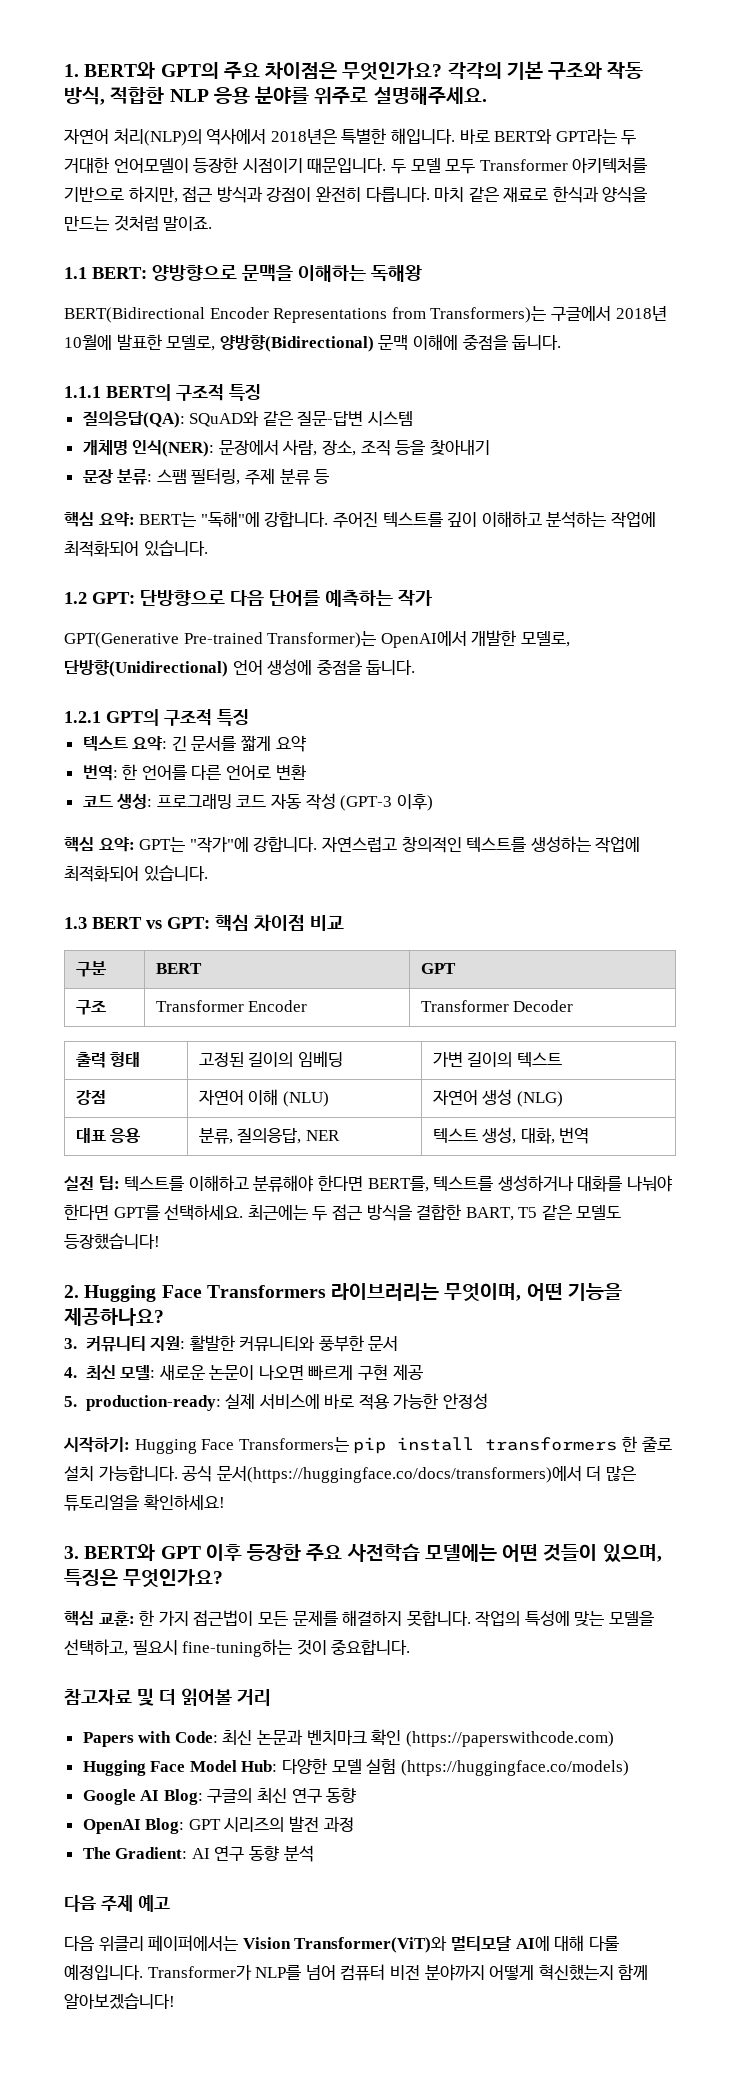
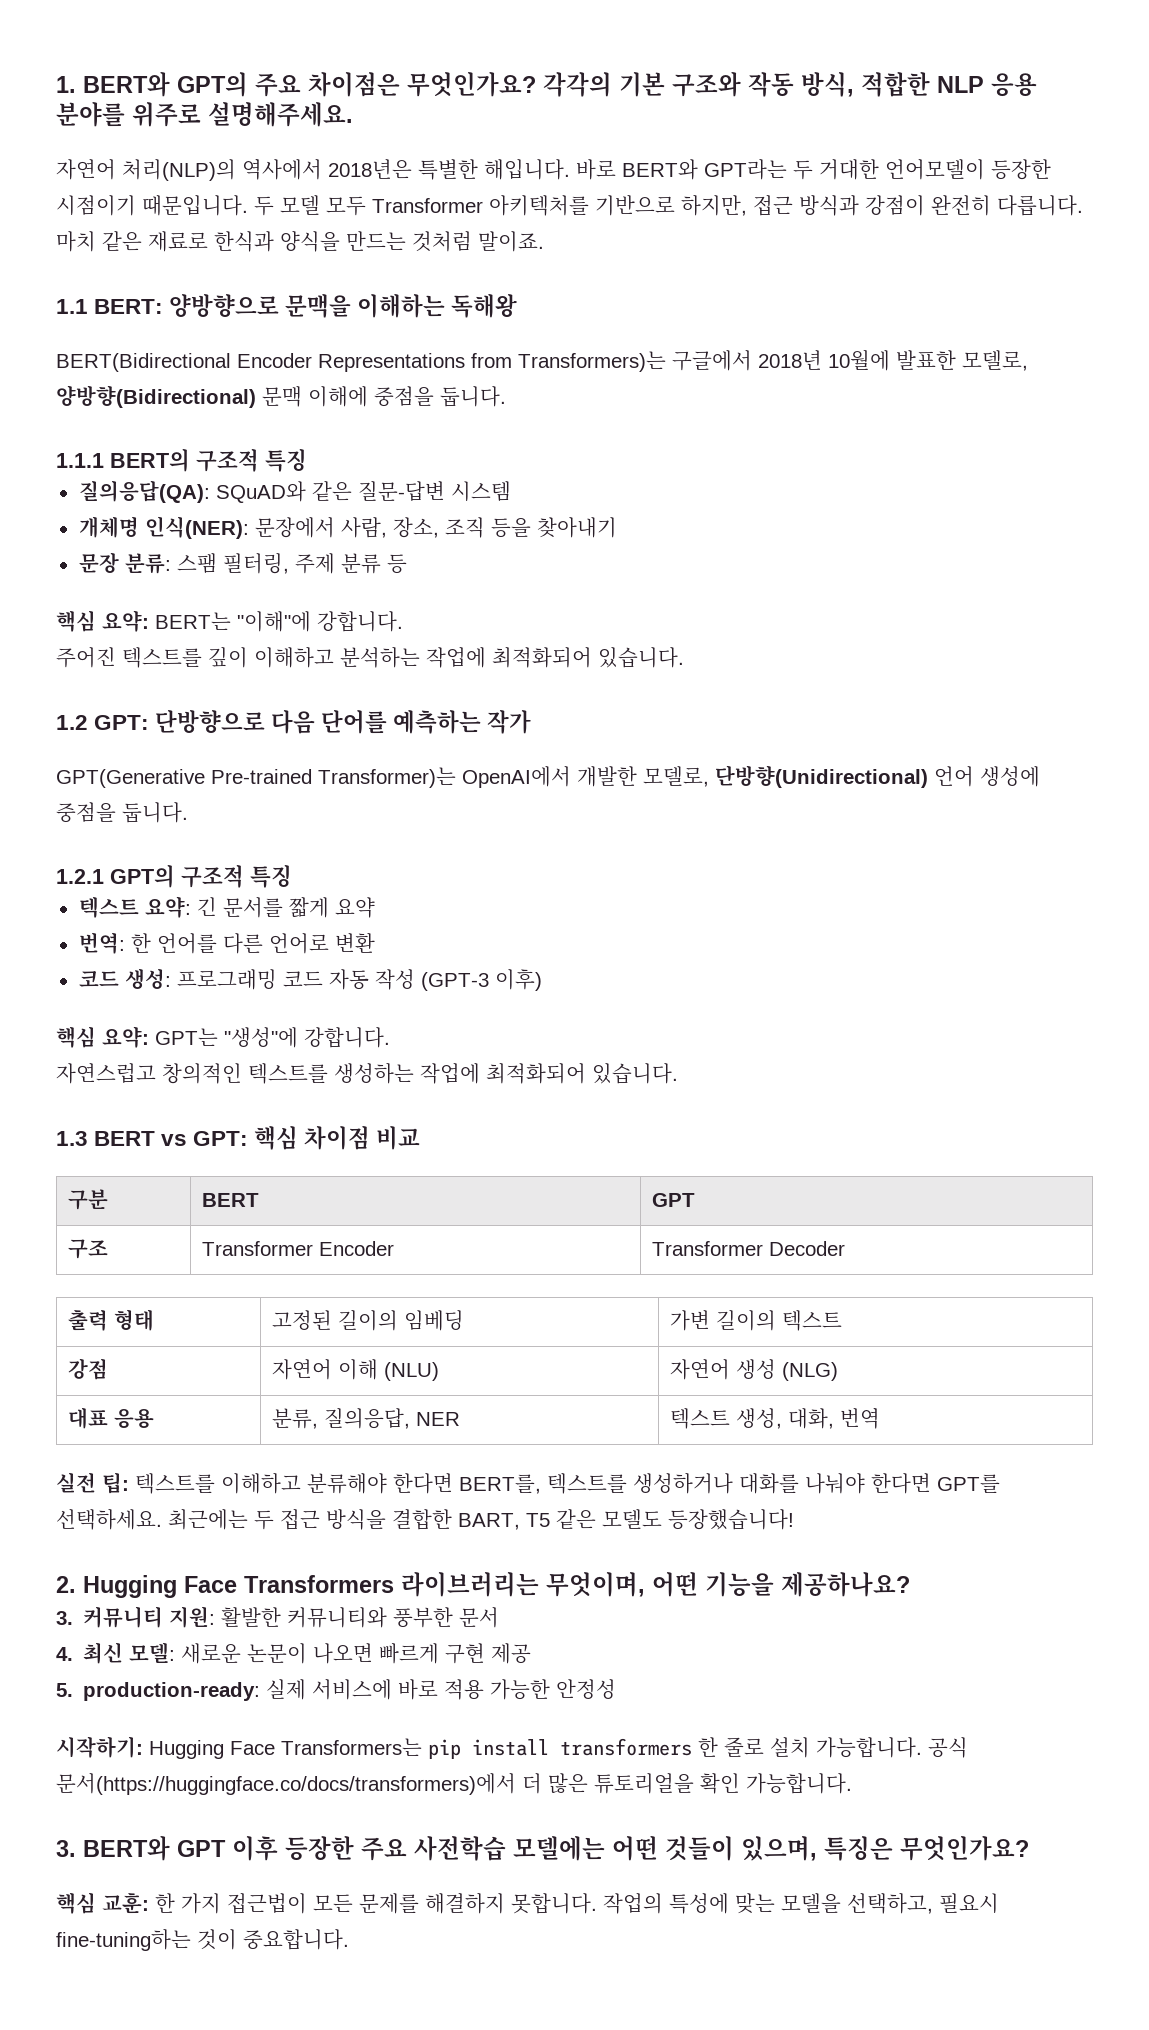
- 핵심 요약: BERT는 "독해"에 강합니다. 주어진 텍스트를 깊이 이해하고 분석하는 작업에 최적화되어 있습니다.
+ 핵심 요약: BERT는 "이해"에 강합니다.
+ 주어진 텍스트를 깊이 이해하고 분석하는 작업에 최적화되어 있습니다.
- 핵심 요약: GPT는 "작가"에 강합니다. 자연스럽고 창의적인 텍스트를 생성하는 작업에 최적화되어 있습니다.
+ 핵심 요약: GPT는 "생성"에 강합니다.
+ 자연스럽고 창의적인 텍스트를 생성하는 작업에 최적화되어 있습니다.
- 공식 문서(https://huggingface.co/docs/transformers)에서 더 많은 튜토리얼을 확인하세요!
+ 공식 문서(https://huggingface.co/docs/transformers)에서 더 많은 튜토리얼을 확인 가능합니다.
- 참고자료 및 더 읽어볼 거리
- Papers with Code: 최신 논문과 벤치마크 확인 (https://paperswithcode.com)
- Hugging Face Model Hub: 다양한 모델 실험 (https://huggingface.co/models)
- Google AI Blog: 구글의 최신 연구 동향
- OpenAI Blog: GPT 시리즈의 발전 과정
- The Gradient: AI 연구 동향 분석
- 다음 주제 예고
- 다음 위클리 페이퍼에서는 Vision Transformer(ViT)와 멀티모달 AI에 대해 다룰 예정입니다. Transformer가 NLP를 넘어 컴퓨터 비전 분야까지 어떻게 혁신했는지 함께 알아보겠습니다!

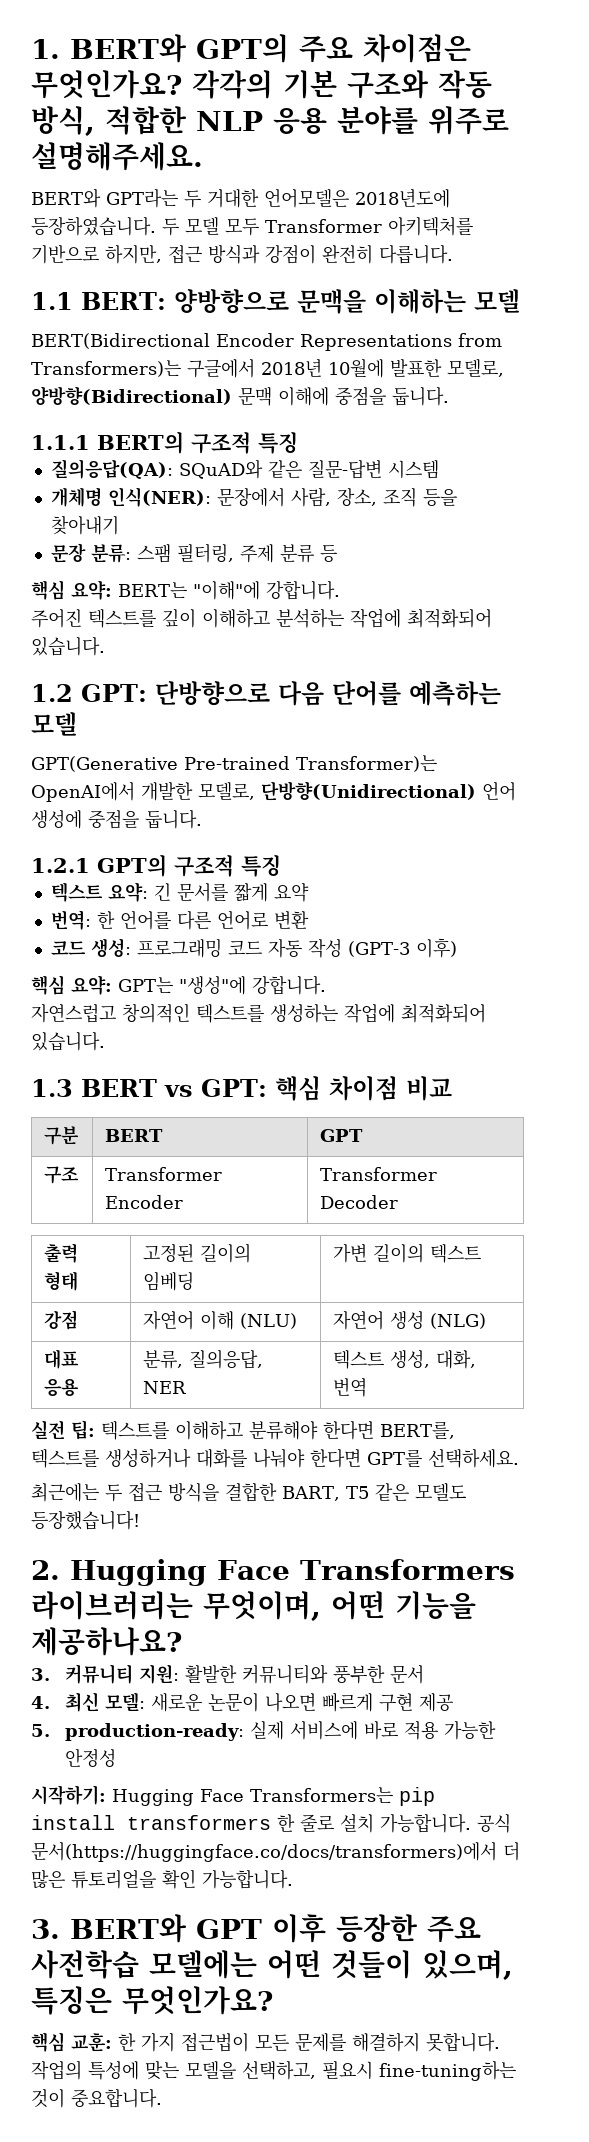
- 자연어 처리(NLP)의 역사에서 2018년은 특별한 해입니다. 바로 BERT와 GPT라는 두 거대한 언어모델이 등장한 시점이기 때문입니다.
+ BERT와 GPT라는 두 거대한 언어모델은 2018년도에 등장하였습니다.
- 마치 같은 재료로 한식과 양식을 만드는 것처럼 말이죠.
- 1.1 BERT: 양방향으로 문맥을 이해하는 독해왕
+ 1.1 BERT: 양방향으로 문맥을 이해하는 모델
- 1.2 GPT: 단방향으로 다음 단어를 예측하는 작가
+ 1.2 GPT: 단방향으로 다음 단어를 예측하는 모델
- 실전 팁: 텍스트를 이해하고 분류해야 한다면 BERT를, 텍스트를 생성하거나 대화를 나눠야 한다면 GPT를 선택하세요. 최근에는 두 접근 방식을 결합한 BART, T5 같은 모델도 등장했습니다!
+ 실전 팁: 텍스트를 이해하고 분류해야 한다면 BERT를, 텍스트를 생성하거나 대화를 나눠야 한다면 GPT를 선택하세요.
+ 최근에는 두 접근 방식을 결합한 BART, T5 같은 모델도 등장했습니다!

